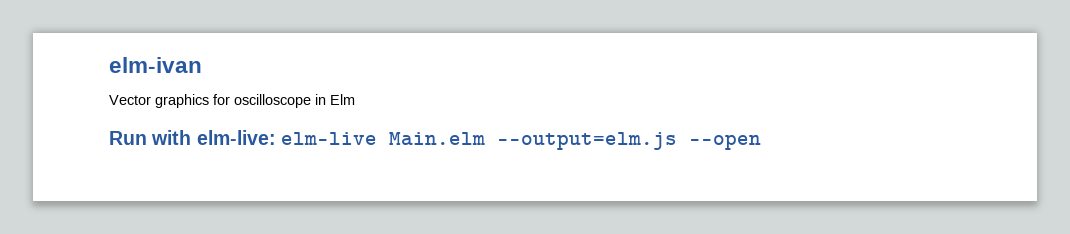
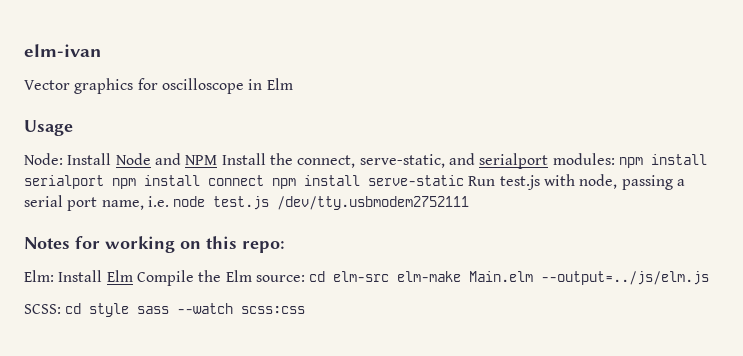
- Run with elm-live: elm-live Main.elm --output=elm.js --open
+ Usage
+ Node: Install Node and NPM Install the connect, serve-static, and serialport modules: npm install serialport npm install connect npm install serve-static Run test.js with node, passing a serial port name, i.e. node test.js /dev/tty.usbmodem2752111
+ Notes for working on this repo:
+ Elm: Install Elm Compile the Elm source: cd elm-src elm-make Main.elm --output=../js/elm.js
+ SCSS: cd style sass --watch scss:css

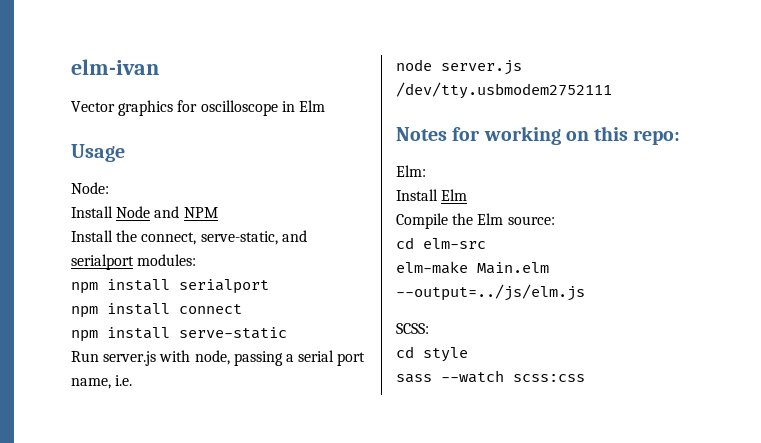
- Node: Install Node and NPM Install the connect, serve-static, and serialport modules: npm install serialport npm install connect npm install serve-static Run test.js with node, passing a serial port name, i.e. node test.js /dev/tty.usbmodem2752111
+ Node:
+ Install Node and NPM
+ Install the connect, serve-static, and serialport modules:
+ npm install serialport
+ npm install connect
+ npm install serve-static
+ Run server.js with node, passing a serial port name, i.e.
+ node server.js /dev/tty.usbmodem2752111
- Elm: Install Elm Compile the Elm source: cd elm-src elm-make Main.elm --output=../js/elm.js
+ Elm:
+ Install Elm
+ Compile the Elm source:
+ cd elm-src
+ elm-make Main.elm --output=../js/elm.js
- SCSS: cd style sass --watch scss:css
+ SCSS:
+ cd style
+ sass --watch scss:css

